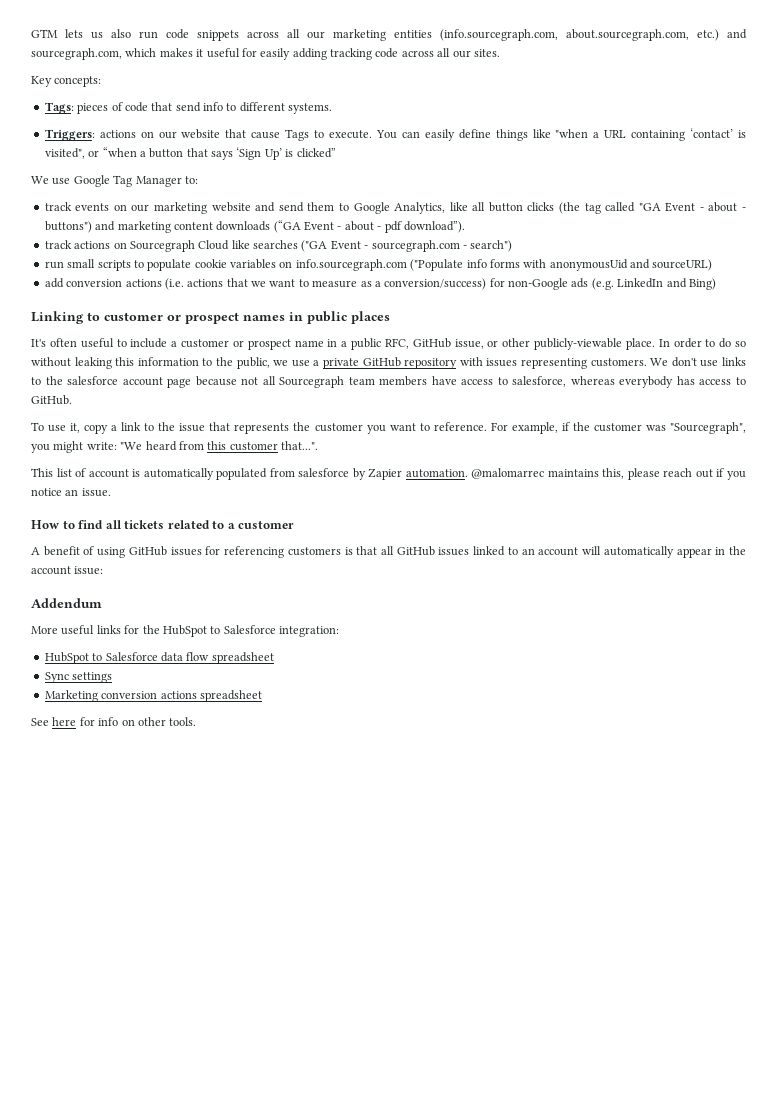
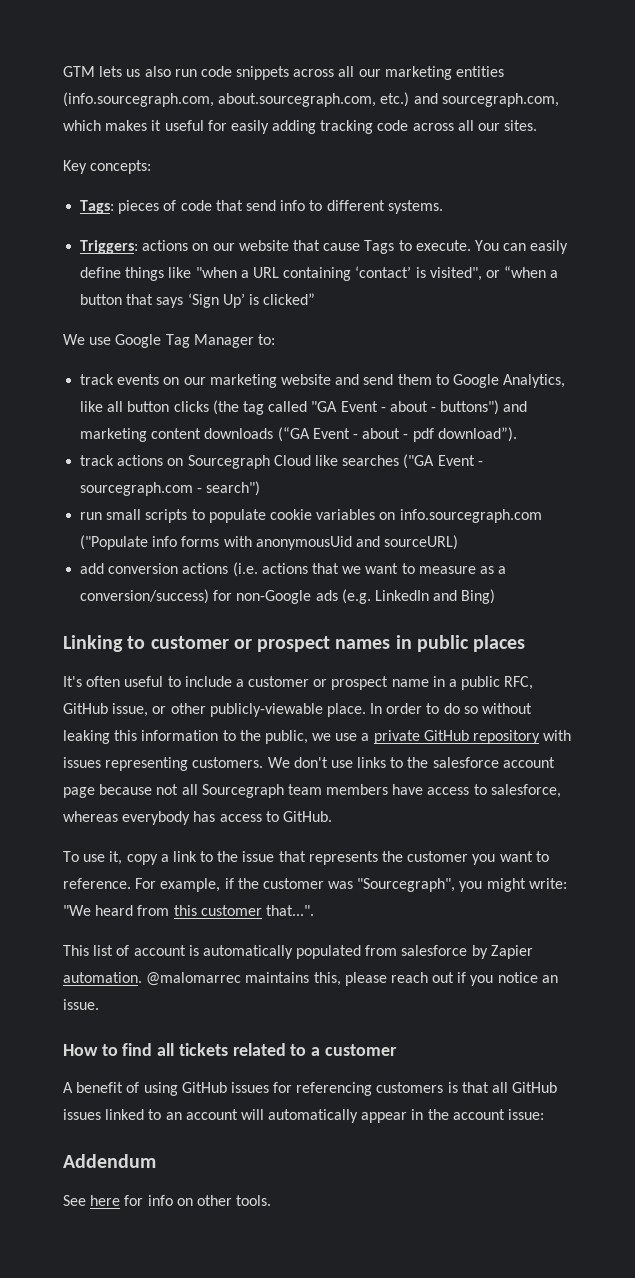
- More useful links for the HubSpot to Salesforce integration:
- HubSpot to Salesforce data flow spreadsheet
- Sync settings
- Marketing conversion actions spreadsheet

